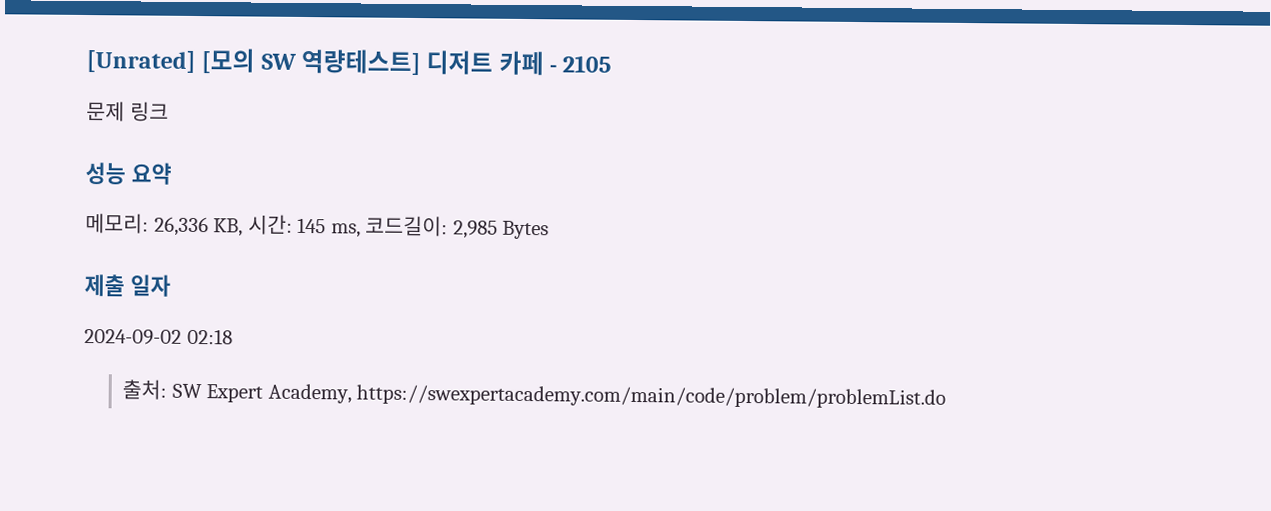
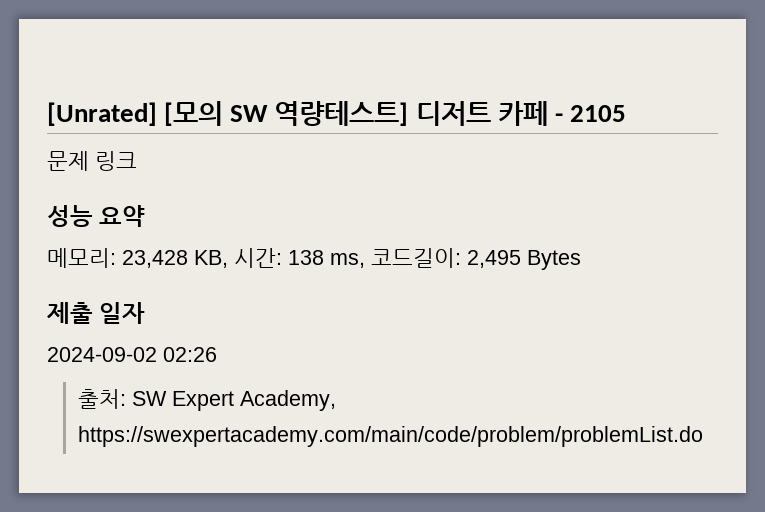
- 메모리: 26,336 KB, 시간: 145 ms, 코드길이: 2,985 Bytes
+ 메모리: 23,428 KB, 시간: 138 ms, 코드길이: 2,495 Bytes
- 2024-09-02 02:18
+ 2024-09-02 02:26

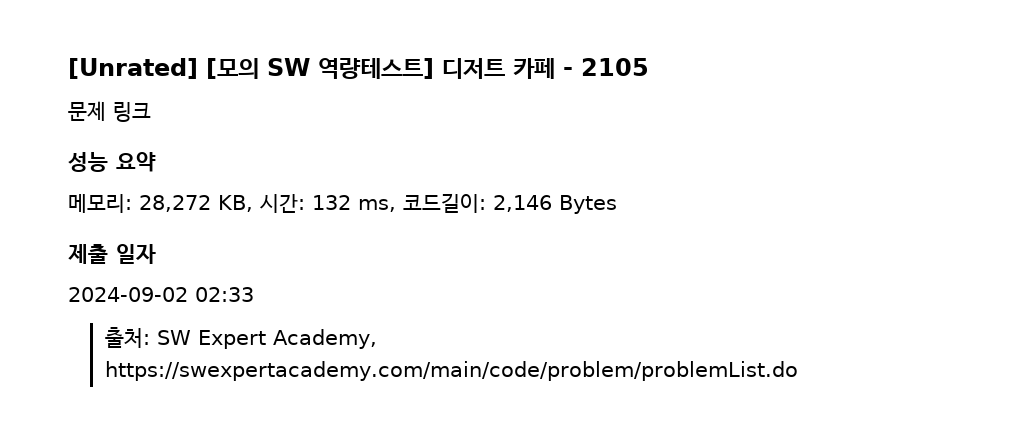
- 메모리: 23,428 KB, 시간: 138 ms, 코드길이: 2,495 Bytes
+ 메모리: 28,272 KB, 시간: 132 ms, 코드길이: 2,146 Bytes
- 2024-09-02 02:26
+ 2024-09-02 02:33

